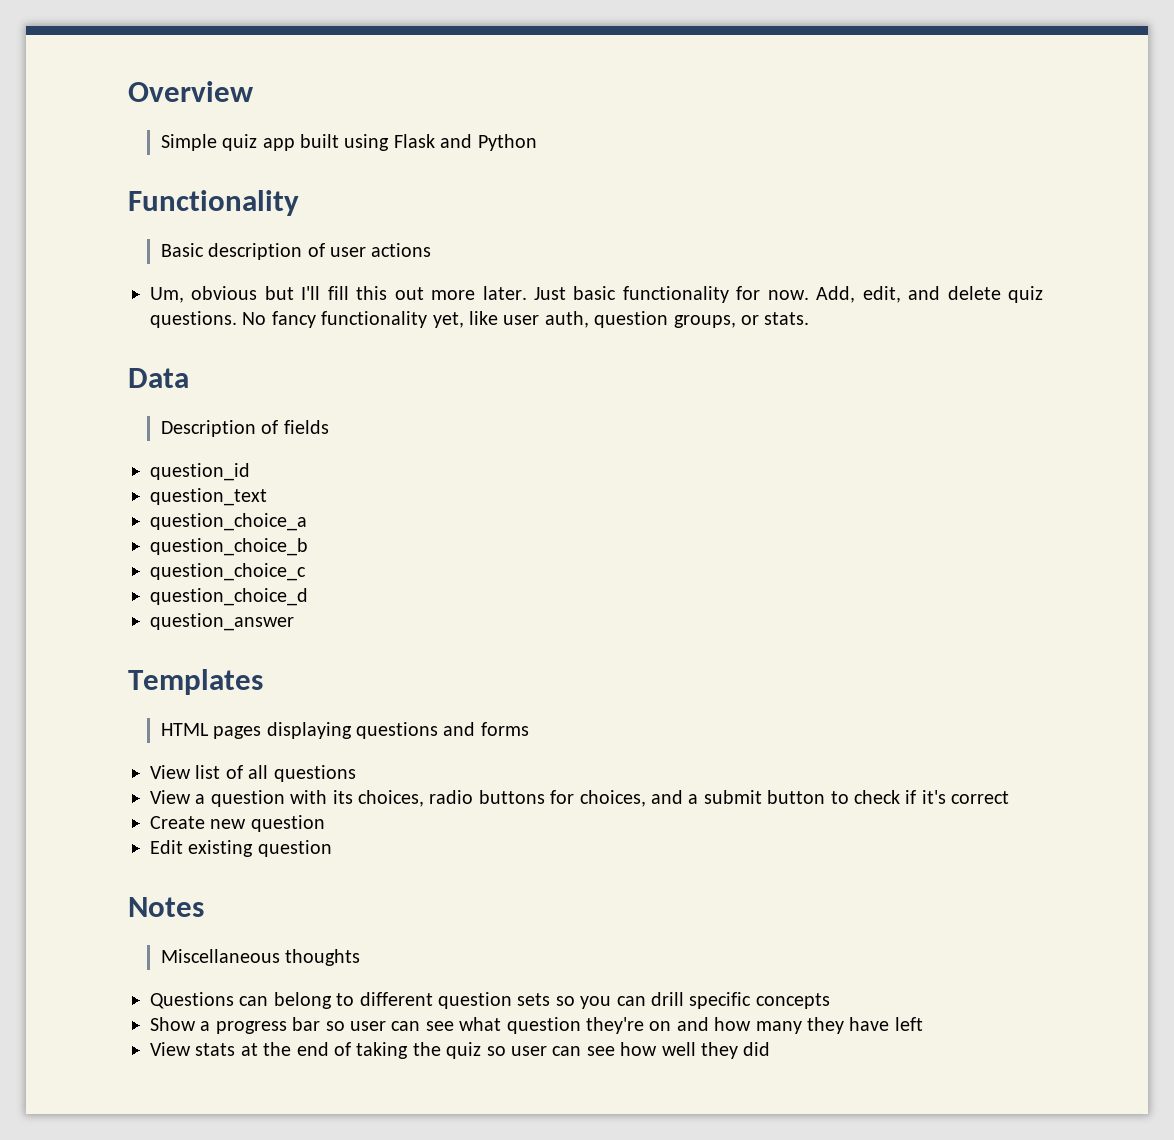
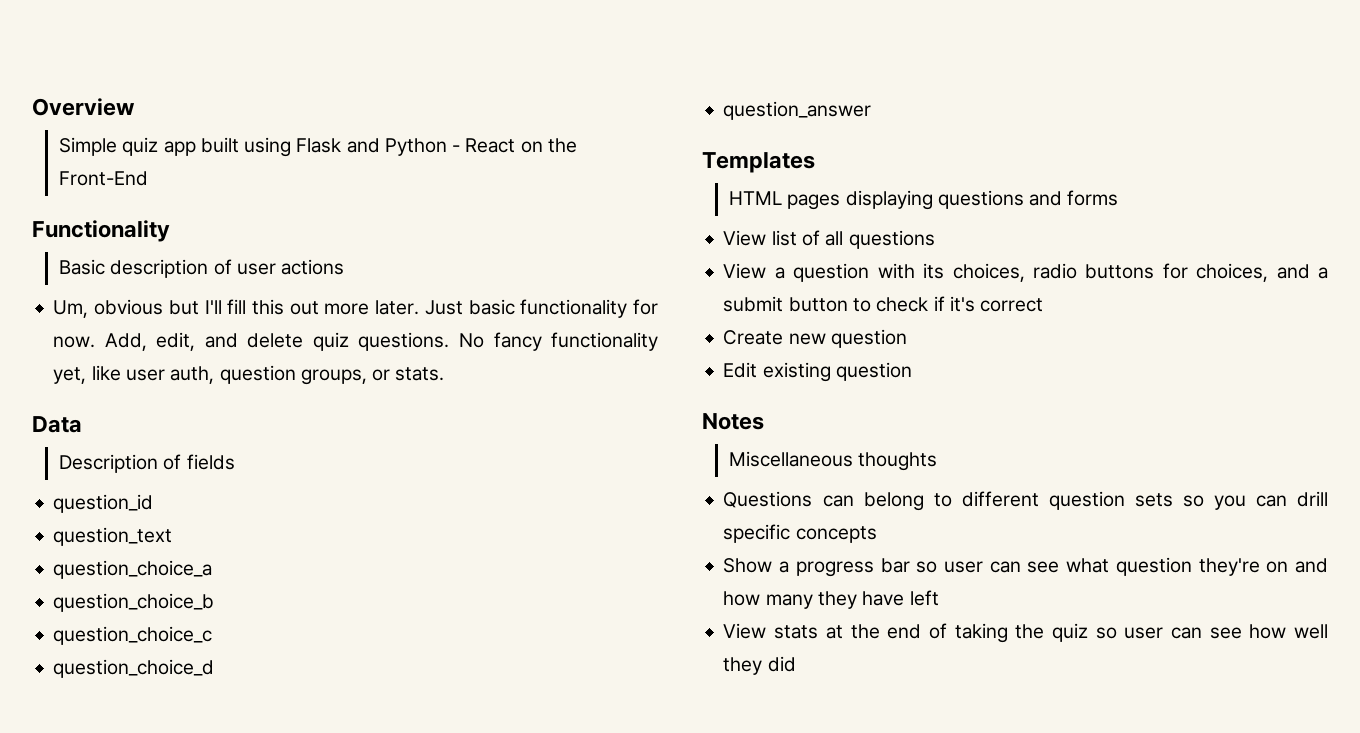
- Simple quiz app built using Flask and Python
+ Simple quiz app built using Flask and Python - React on the Front-End

